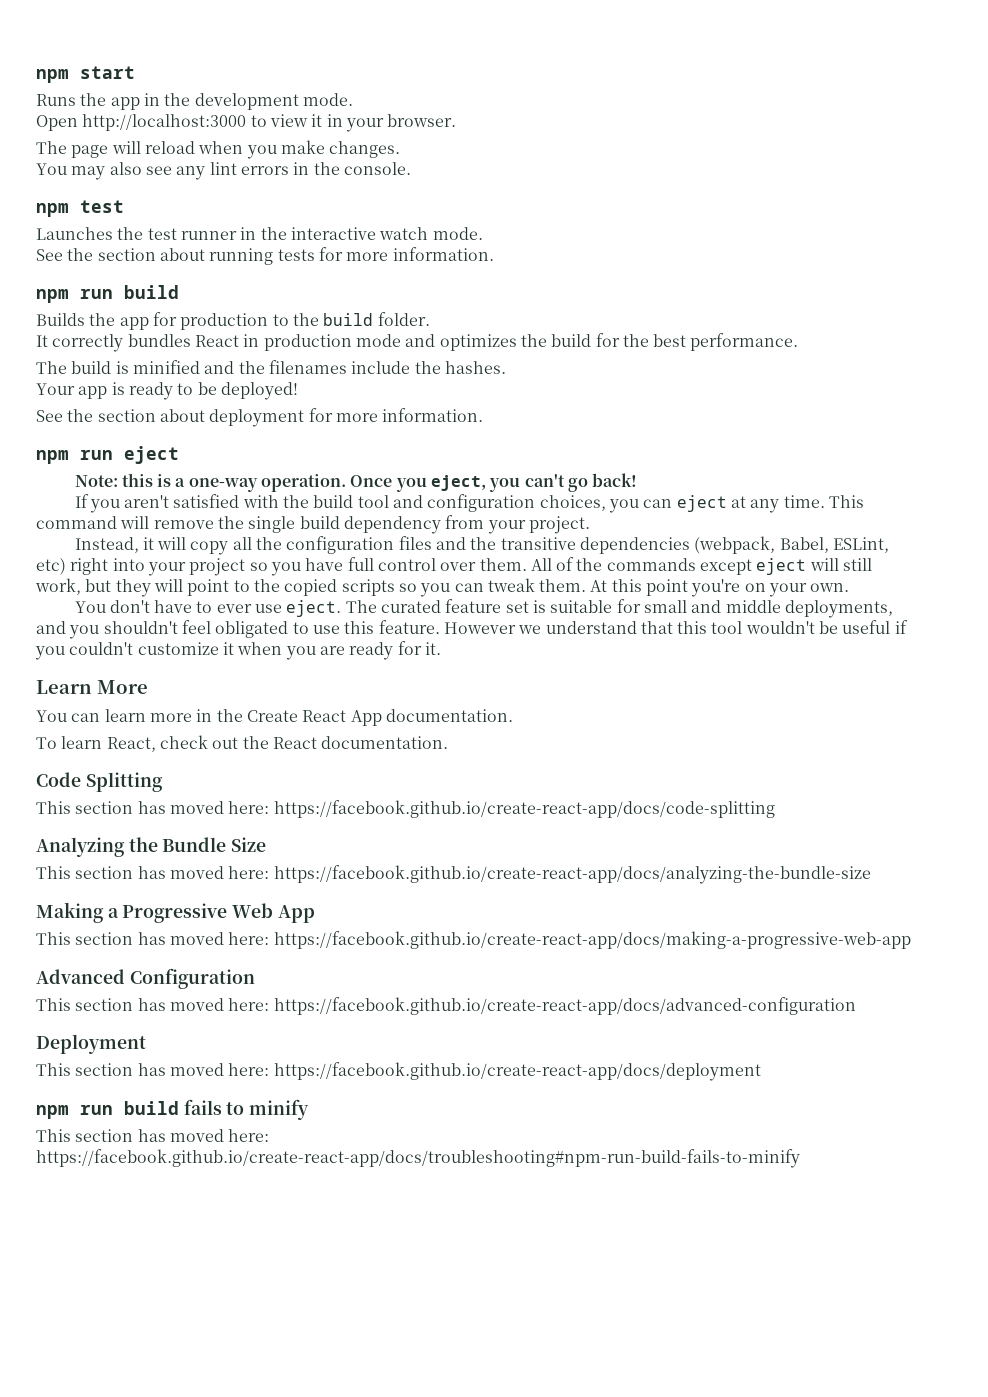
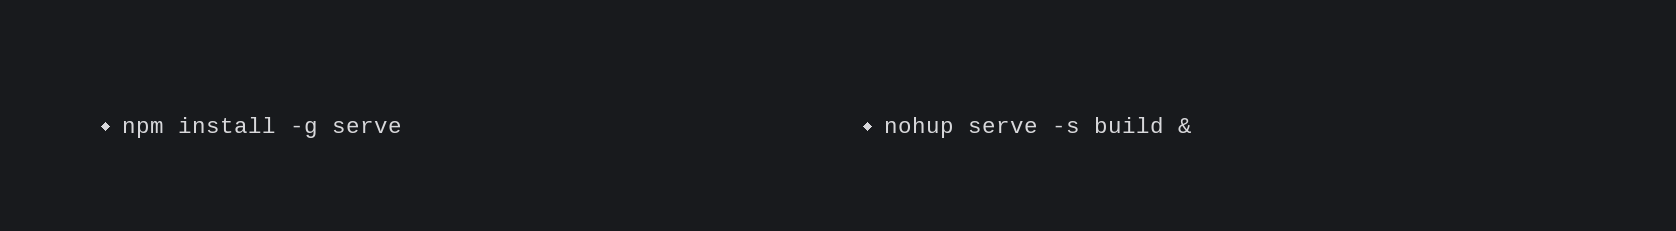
- npm start
- Runs the app in the development mode.
- Open http://localhost:3000 to view it in your browser.
- The page will reload when you make changes.
- You may also see any lint errors in the console.
- npm test
- Launches the test runner in the interactive watch mode.
- See the section about running tests for more information.
- npm run build
- Builds the app for production to the build folder.
- It correctly bundles React in production mode and optimizes the build for the best performance.
- The build is minified and the filenames include the hashes.
- Your app is ready to be deployed!
- See the section about deployment for more information.
- npm run eject
- Note: this is a one-way operation. Once you eject, you can't go back!
- If you aren't satisfied with the build tool and configuration choices, you can eject at any time. This command will remove the single build dependency from your project.
- Instead, it will copy all the configuration files and the transitive dependencies (webpack, Babel, ESLint, etc) right into your project so you have full control over them. All of the commands except eject will still work, but they will point to the copied scripts so you can tweak them. At this point you're on your own.
- You don't have to ever use eject. The curated feature set is suitable for small and middle deployments, and you shouldn't feel obligated to use this feature. However we understand that this tool wouldn't be useful if you couldn't customize it when you are ready for it.
- Learn More
- You can learn more in the Create React App documentation.
- To learn React, check out the React documentation.
- Code Splitting
- This section has moved here: https://facebook.github.io/create-react-app/docs/code-splitting
- Analyzing the Bundle Size
- This section has moved here: https://facebook.github.io/create-react-app/docs/analyzing-the-bundle-size
- Making a Progressive Web App
- This section has moved here: https://facebook.github.io/create-react-app/docs/making-a-progressive-web-app
- Advanced Configuration
- This section has moved here: https://facebook.github.io/create-react-app/docs/advanced-configuration
- Deployment
- This section has moved here: https://facebook.github.io/create-react-app/docs/deployment
- npm run build fails to minify
- This section has moved here: https://facebook.github.io/create-react-app/docs/troubleshooting#npm-run-build-fails-to-minify
+ npm install -g serve
+ nohup serve -s build &

